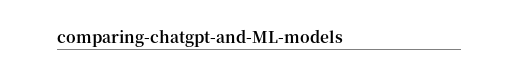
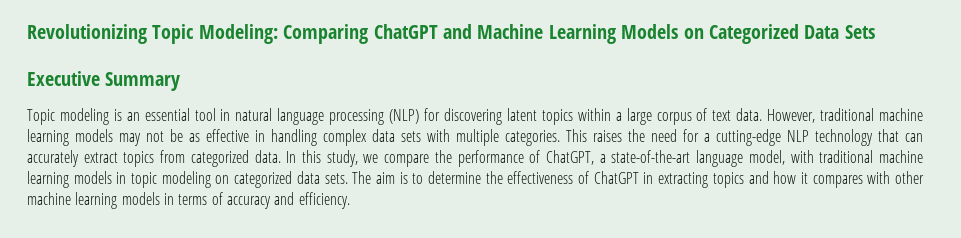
- comparing-chatgpt-and-ML-models
+ Revolutionizing Topic Modeling: Comparing ChatGPT and Machine Learning Models on Categorized Data Sets
+ Executive Summary
+ Topic modeling is an essential tool in natural language processing (NLP) for discovering latent topics within a large corpus of text data. However, traditional machine learning models may not be as effective in handling complex data sets with multiple categories. This raises the need for a cutting-edge NLP technology that can accurately extract topics from categorized data. In this study, we compare the performance of ChatGPT, a state-of-the-art language model, with traditional machine learning models in topic modeling on categorized data sets. The aim is to determine the effectiveness of ChatGPT in extracting topics and how it compares with other machine learning models in terms of accuracy and efficiency.

